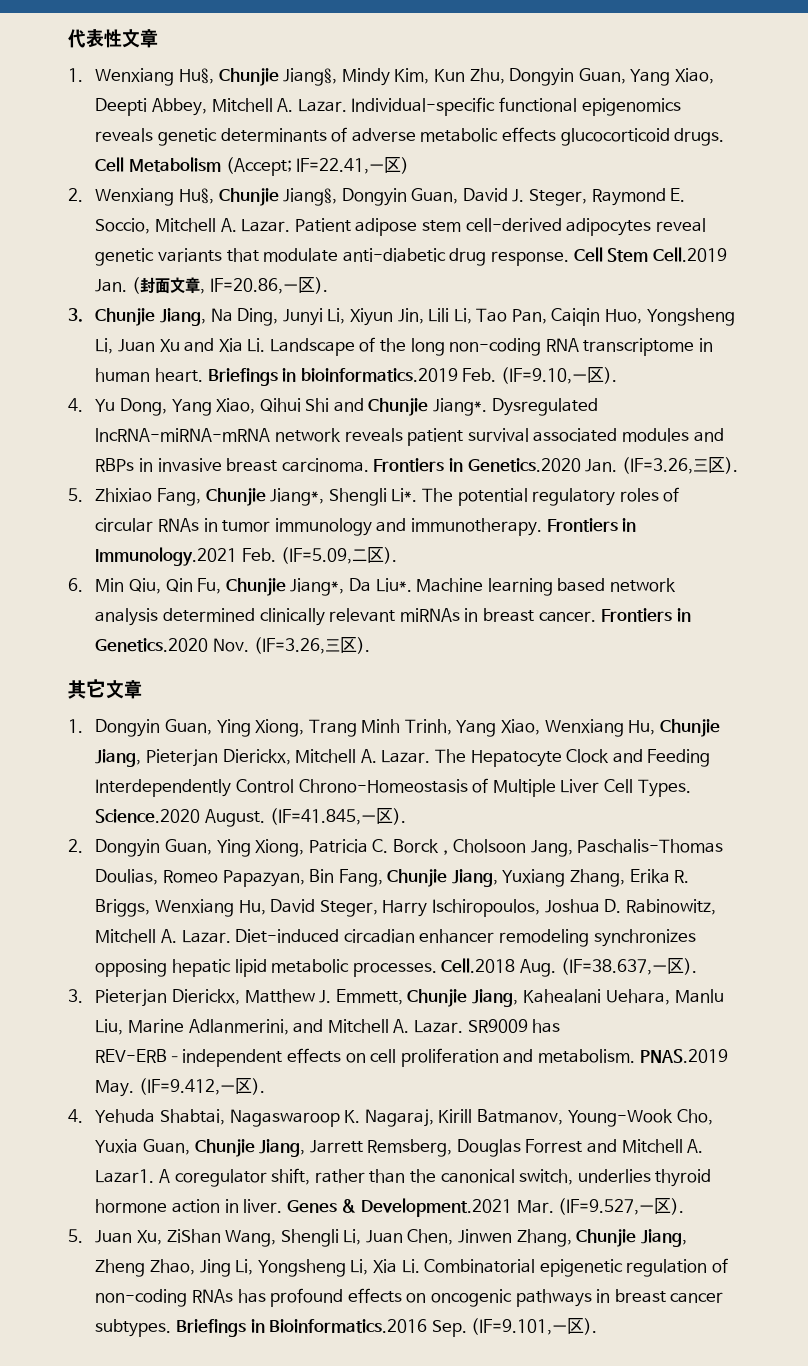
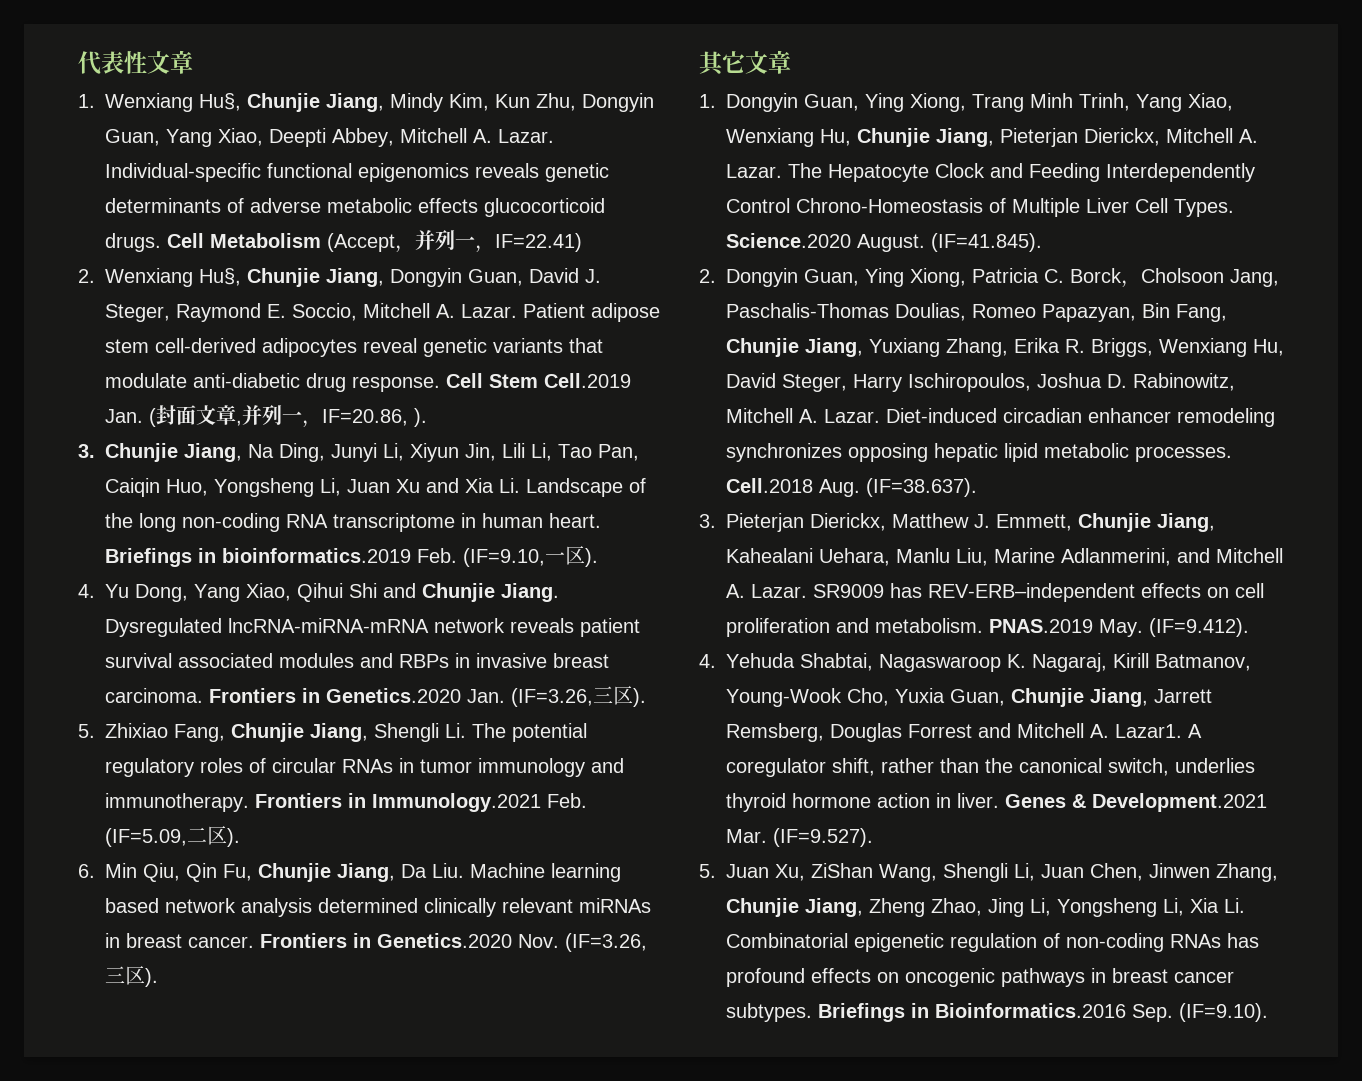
- 1. Wenxiang Hu§, Chunjie Jiang§, Mindy Kim, Kun Zhu, Dongyin Guan, Yang Xiao, Deepti Abbey, Mitchell A. Lazar.
+ 1. Wenxiang Hu§, Chunjie Jiang, Mindy Kim, Kun Zhu, Dongyin Guan, Yang Xiao, Deepti Abbey, Mitchell A. Lazar.
- Cell Metabolism (Accept; IF=22.41,一区)
+ Cell Metabolism (Accept，并列一，IF=22.41)
- 2. Wenxiang Hu§, Chunjie Jiang§, Dongyin Guan, David J. Steger, Raymond E. Soccio, Mitchell A. Lazar.
+ 2. Wenxiang Hu§, Chunjie Jiang, Dongyin Guan, David J. Steger, Raymond E. Soccio, Mitchell A. Lazar.
- Cell Stem Cell.2019 Jan. (封面文章, IF=20.86,一区).
+ Cell Stem Cell.2019 Jan. (封面文章,并列一，IF=20.86, ).
- 4. Yu Dong, Yang Xiao, Qihui Shi and Chunjie Jiang*.
+ 4. Yu Dong, Yang Xiao, Qihui Shi and Chunjie Jiang.
- 5. Zhixiao Fang, Chunjie Jiang*, Shengli Li*. The potential regulatory roles of circular RNAs in tumor immunology and immunotherapy.
+ 5. Zhixiao Fang, Chunjie Jiang, Shengli Li. The potential regulatory roles of circular RNAs in tumor immunology and immunotherapy.
- 6. Min Qiu, Qin Fu, Chunjie Jiang*, Da Liu*. Machine learning based network analysis determined clinically relevant miRNAs in breast cancer.
+ 6. Min Qiu, Qin Fu, Chunjie Jiang, Da Liu. Machine learning based network analysis determined clinically relevant miRNAs in breast cancer.
- (IF=41.845,一区).
+ (IF=41.845).
- Cell.2018 Aug. (IF=38.637,一区).
+ Cell.2018 Aug. (IF=38.637).
- PNAS.2019 May. (IF=9.412,一区).
+ PNAS.2019 May. (IF=9.412).
- Genes & Development.2021 Mar. (IF=9.527,一区).
+ Genes & Development.2021 Mar. (IF=9.527).
- Briefings in Bioinformatics.2016 Sep. (IF=9.101,一区).
+ Briefings in Bioinformatics.2016 Sep. (IF=9.10).

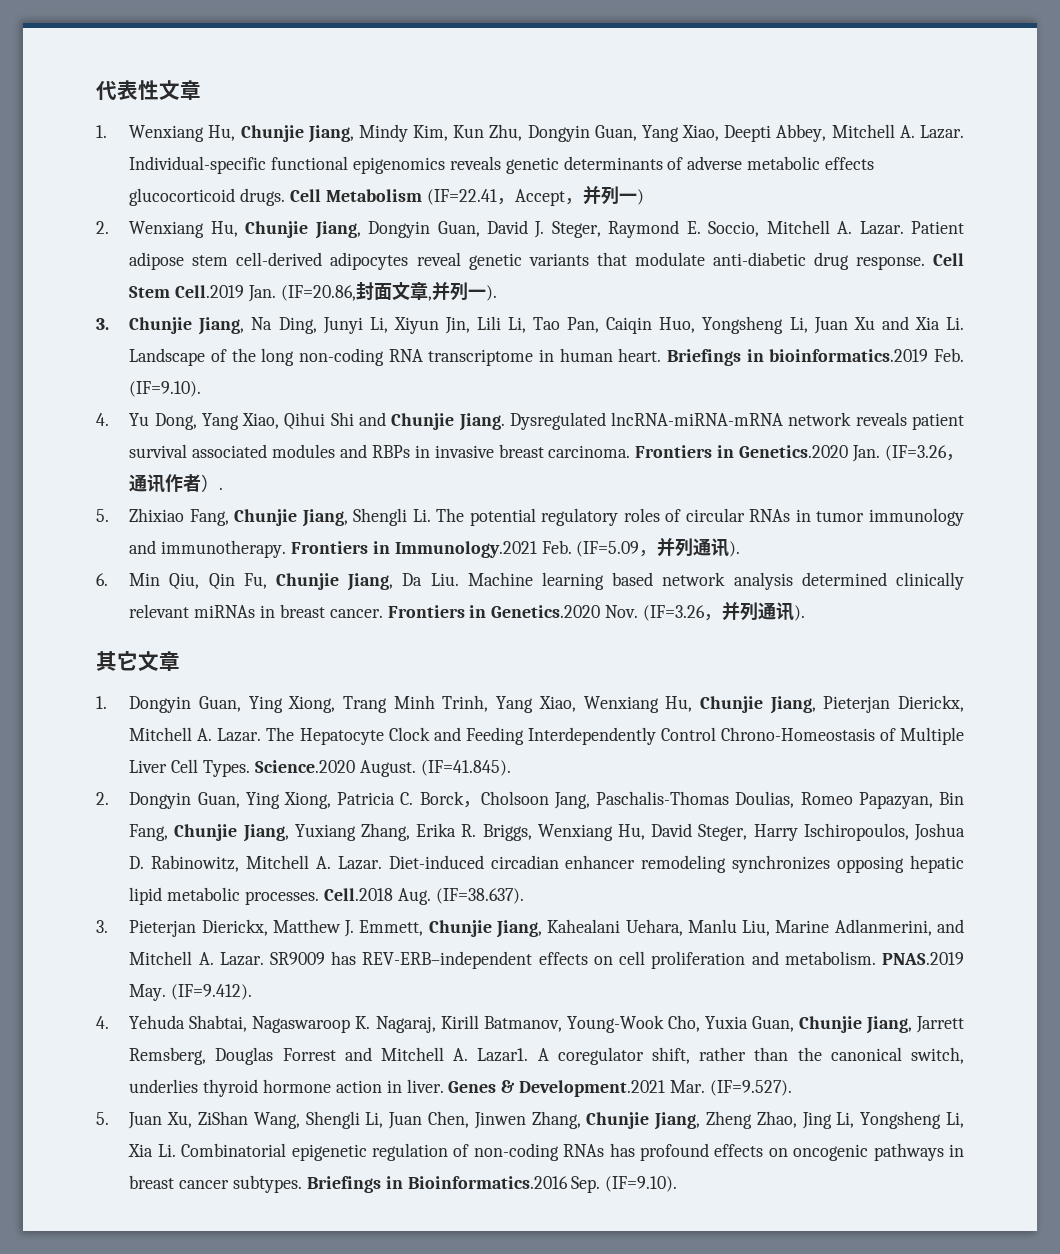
- 1. Wenxiang Hu§, Chunjie Jiang, Mindy Kim, Kun Zhu, Dongyin Guan, Yang Xiao, Deepti Abbey, Mitchell A. Lazar.
+ 1. Wenxiang Hu, Chunjie Jiang, Mindy Kim, Kun Zhu, Dongyin Guan, Yang Xiao, Deepti Abbey, Mitchell A. Lazar.
- Cell Metabolism (Accept，并列一，IF=22.41)
+ Cell Metabolism (IF=22.41，Accept，并列一)
- 2. Wenxiang Hu§, Chunjie Jiang, Dongyin Guan, David J. Steger, Raymond E. Soccio, Mitchell A. Lazar.
+ 2. Wenxiang Hu, Chunjie Jiang, Dongyin Guan, David J. Steger, Raymond E. Soccio, Mitchell A. Lazar.
- Cell Stem Cell.2019 Jan. (封面文章,并列一，IF=20.86, ).
+ Cell Stem Cell.2019 Jan. (IF=20.86,封面文章,并列一).
- Briefings in bioinformatics.2019 Feb. (IF=9.10,一区).
+ Briefings in bioinformatics.2019 Feb. (IF=9.10).
- Frontiers in Genetics.2020 Jan. (IF=3.26,三区).
+ Frontiers in Genetics.2020 Jan. (IF=3.26，通讯作者）.
- Frontiers in Immunology.2021 Feb. (IF=5.09,二区).
+ Frontiers in Immunology.2021 Feb. (IF=5.09，并列通讯).
- Frontiers in Genetics.2020 Nov. (IF=3.26,三区).
+ Frontiers in Genetics.2020 Nov. (IF=3.26，并列通讯).

